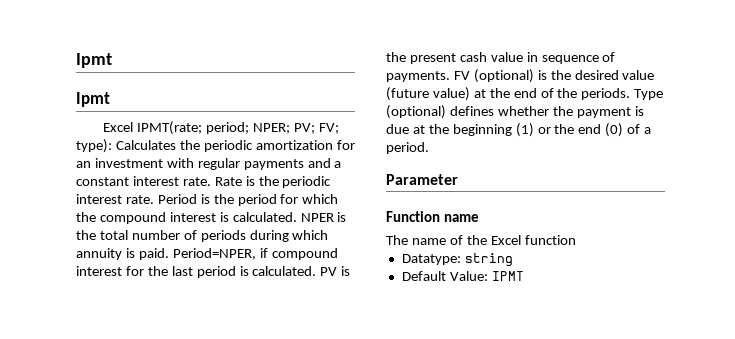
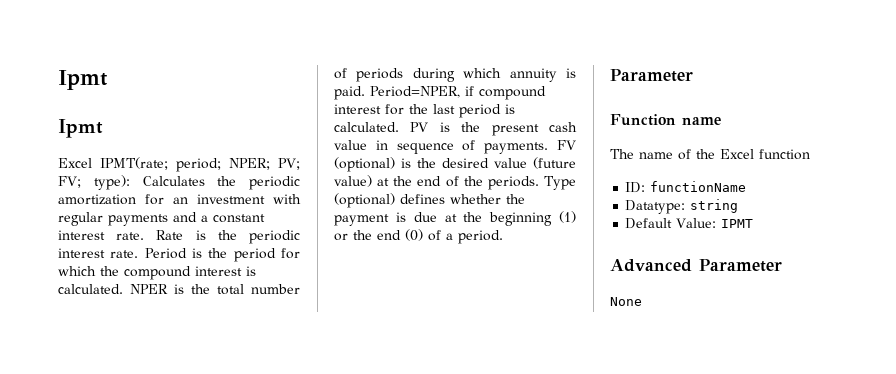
+ ID: functionName
+ Advanced Parameter
+ None

